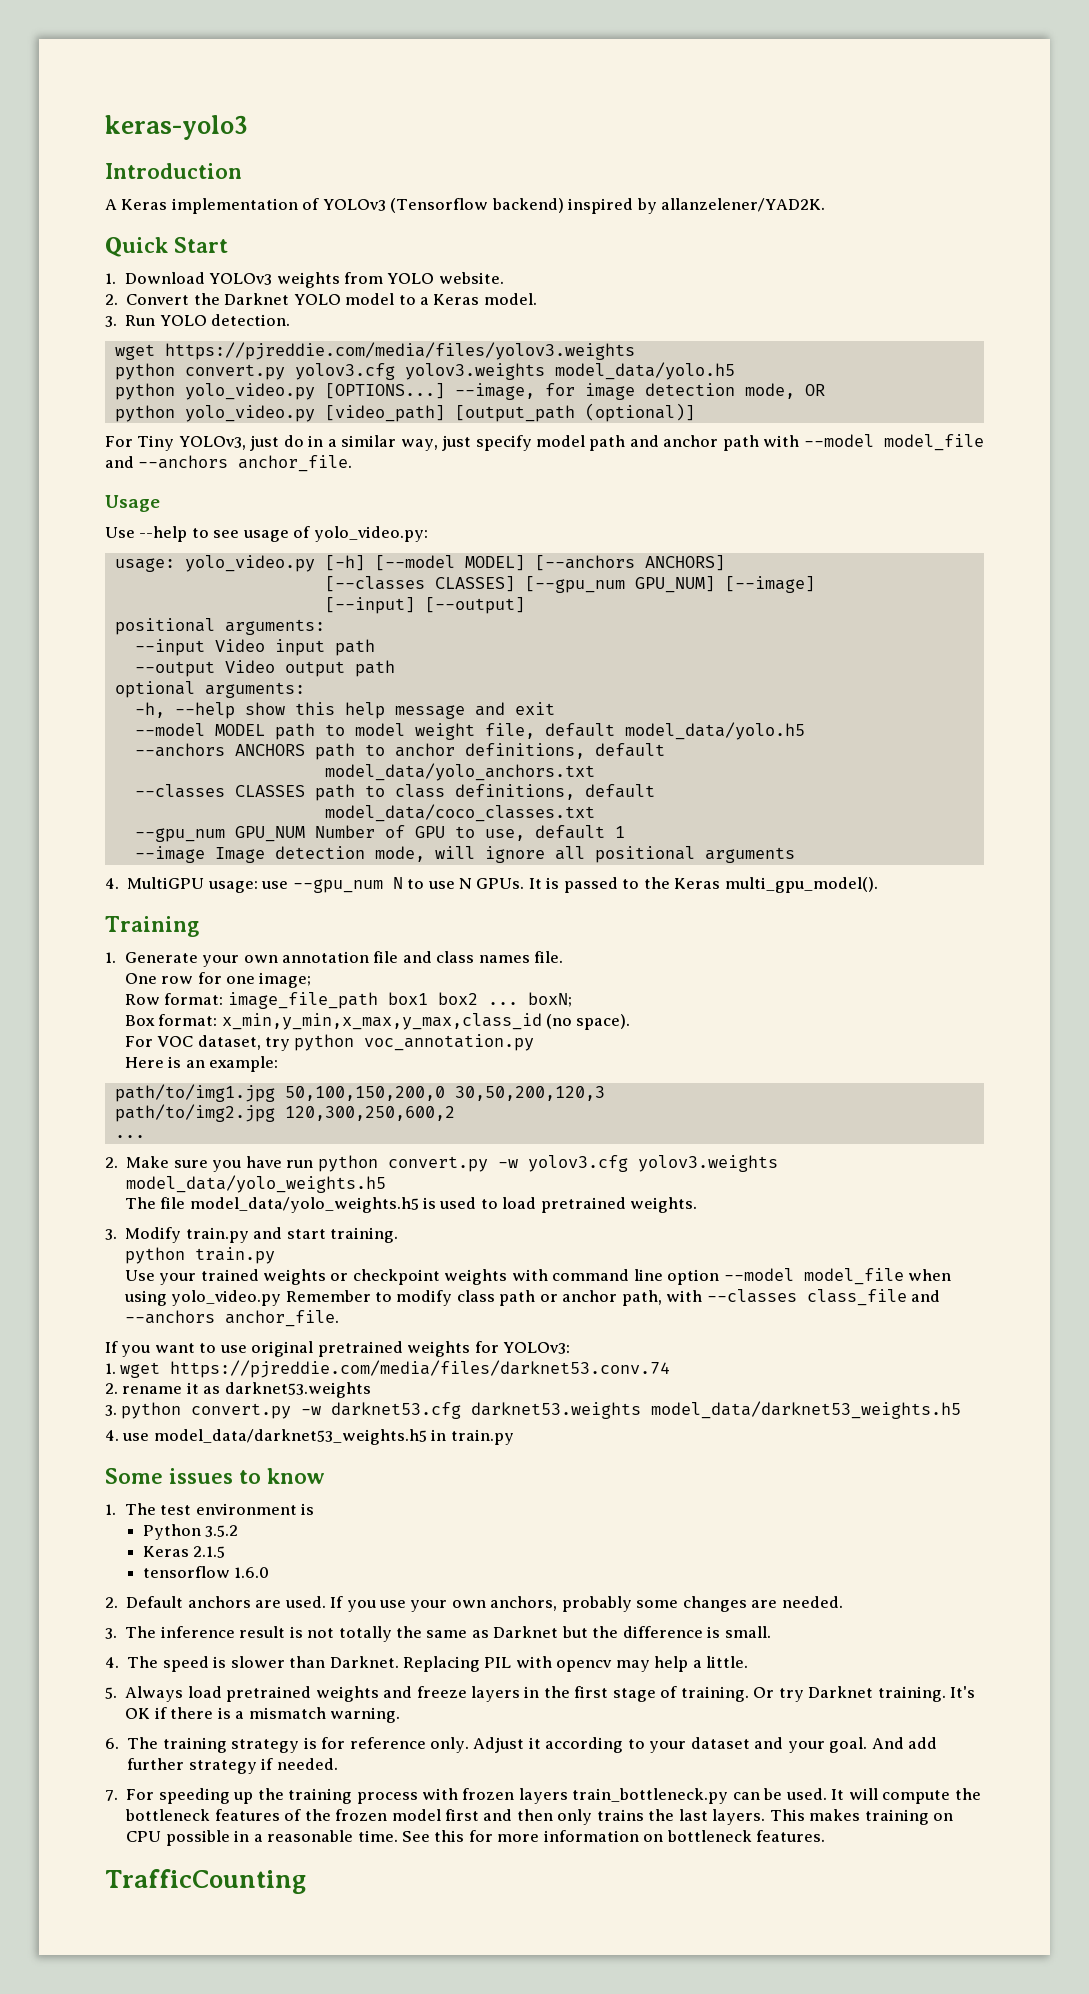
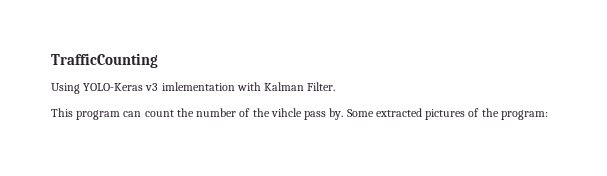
- keras-yolo3
- Introduction
- A Keras implementation of YOLOv3 (Tensorflow backend) inspired by allanzelener/YAD2K.
- Quick Start
- 1. Download YOLOv3 weights from YOLO website.
- 2. Convert the Darknet YOLO model to a Keras model.
- 3. Run YOLO detection.
- wget https://pjreddie.com/media/files/yolov3.weights
- python convert.py yolov3.cfg yolov3.weights model_data/yolo.h5
- python yolo_video.py [OPTIONS...] --image, for image detection mode, OR
- python yolo_video.py [video_path] [output_path (optional)]
- For Tiny YOLOv3, just do in a similar way, just specify model path and anchor path with --model model_file and --anchors anchor_file.
- Usage
- Use --help to see usage of yolo_video.py:
- usage: yolo_video.py [-h] [--model MODEL] [--anchors ANCHORS]
- [--classes CLASSES] [--gpu_num GPU_NUM] [--image]
- [--input] [--output]
- positional arguments:
- --input Video input path
- --output Video output path
- optional arguments:
- -h, --help show this help message and exit
- --model MODEL path to model weight file, default model_data/yolo.h5
- --anchors ANCHORS path to anchor definitions, default
- model_data/yolo_anchors.txt
- --classes CLASSES path to class definitions, default
- model_data/coco_classes.txt
- --gpu_num GPU_NUM Number of GPU to use, default 1
- --image Image detection mode, will ignore all positional arguments
- 4. MultiGPU usage: use --gpu_num N to use N GPUs. It is passed to the Keras multi_gpu_model().
- Training
- 1. Generate your own annotation file and class names file.
- One row for one image;
- Row format: image_file_path box1 box2 ... boxN;
- Box format: x_min,y_min,x_max,y_max,class_id (no space).
- For VOC dataset, try python voc_annotation.py
- Here is an example:
- path/to/img1.jpg 50,100,150,200,0 30,50,200,120,3
- path/to/img2.jpg 120,300,250,600,2
- ...
- 2. Make sure you have run python convert.py -w yolov3.cfg yolov3.weights model_data/yolo_weights.h5
- The file model_data/yolo_weights.h5 is used to load pretrained weights.
- 3. Modify train.py and start training.
- python train.py
- Use your trained weights or checkpoint weights with command line option --model model_file when using yolo_video.py Remember to modify class path or anchor path, with --classes class_file and --anchors anchor_file.
- If you want to use original pretrained weights for YOLOv3:
- 1. wget https://pjreddie.com/media/files/darknet53.conv.74
- 2. rename it as darknet53.weights
- 3. python convert.py -w darknet53.cfg darknet53.weights model_data/darknet53_weights.h5
- 4. use model_data/darknet53_weights.h5 in train.py
- Some issues to know
- 1. The test environment is
- Python 3.5.2
- Keras 2.1.5
- tensorflow 1.6.0
- 2. Default anchors are used. If you use your own anchors, probably some changes are needed.
- 3. The inference result is not totally the same as Darknet but the difference is small.
- 4. The speed is slower than Darknet. Replacing PIL with opencv may help a little.
- 5. Always load pretrained weights and freeze layers in the first stage of training. Or try Darknet training. It's OK if there is a mismatch warning.
- 6. The training strategy is for reference only. Adjust it according to your dataset and your goal. And add further strategy if needed.
- 7. For speeding up the training process with frozen layers train_bottleneck.py can be used. It will compute the bottleneck features of the frozen model first and then only trains the last layers. This makes training on CPU possible in a reasonable time. See this for more information on bottleneck features.
  TrafficCounting
+ Using YOLO-Keras v3 imlementation with Kalman Filter.
+ This program can count the number of the vihcle pass by. Some extracted pictures of the program:

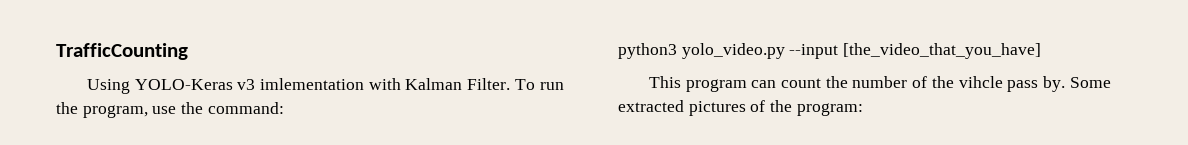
+ To run the program, use the command:
+ python3 yolo_video.py --input [the_video_that_you_have]

